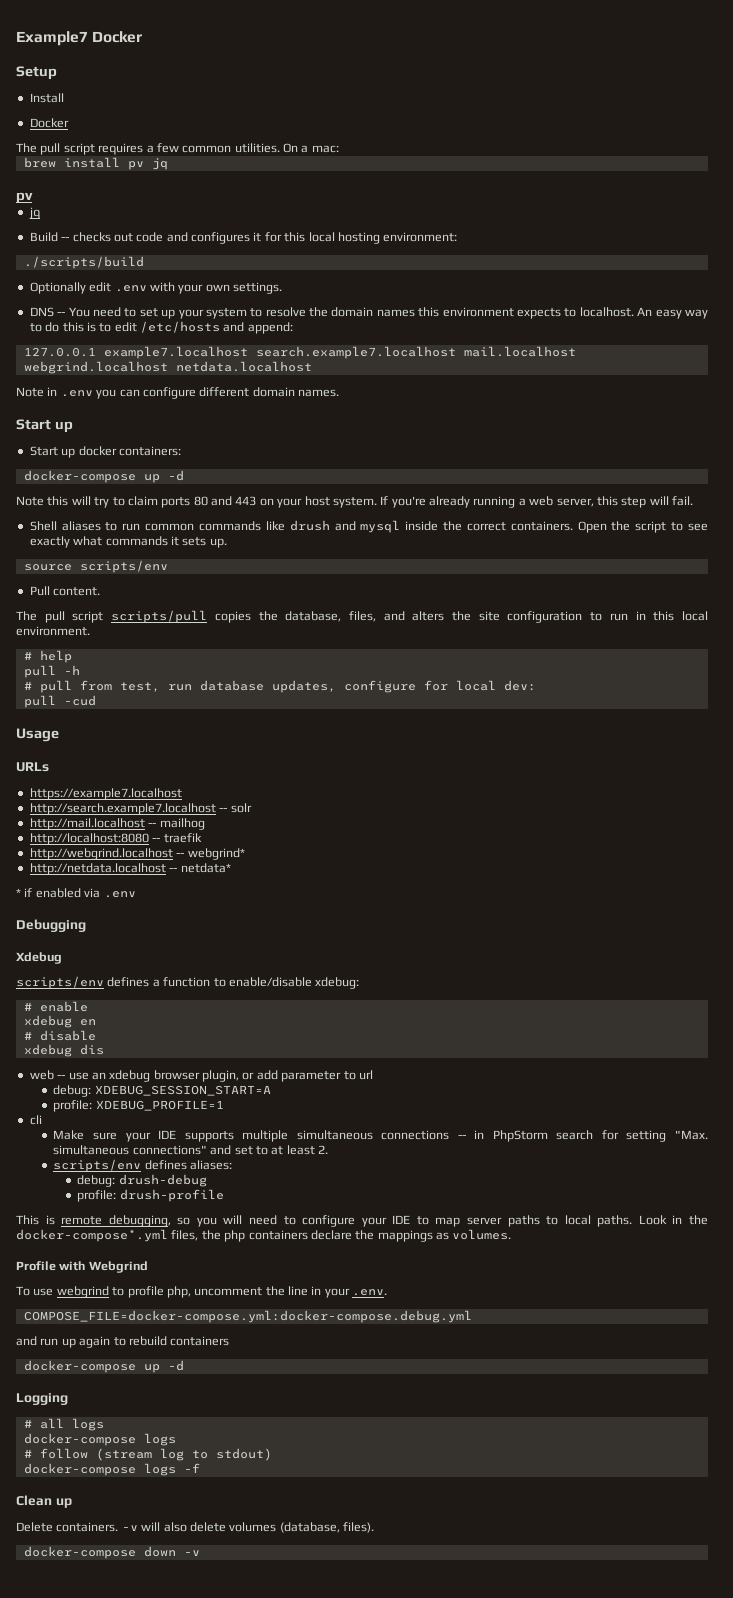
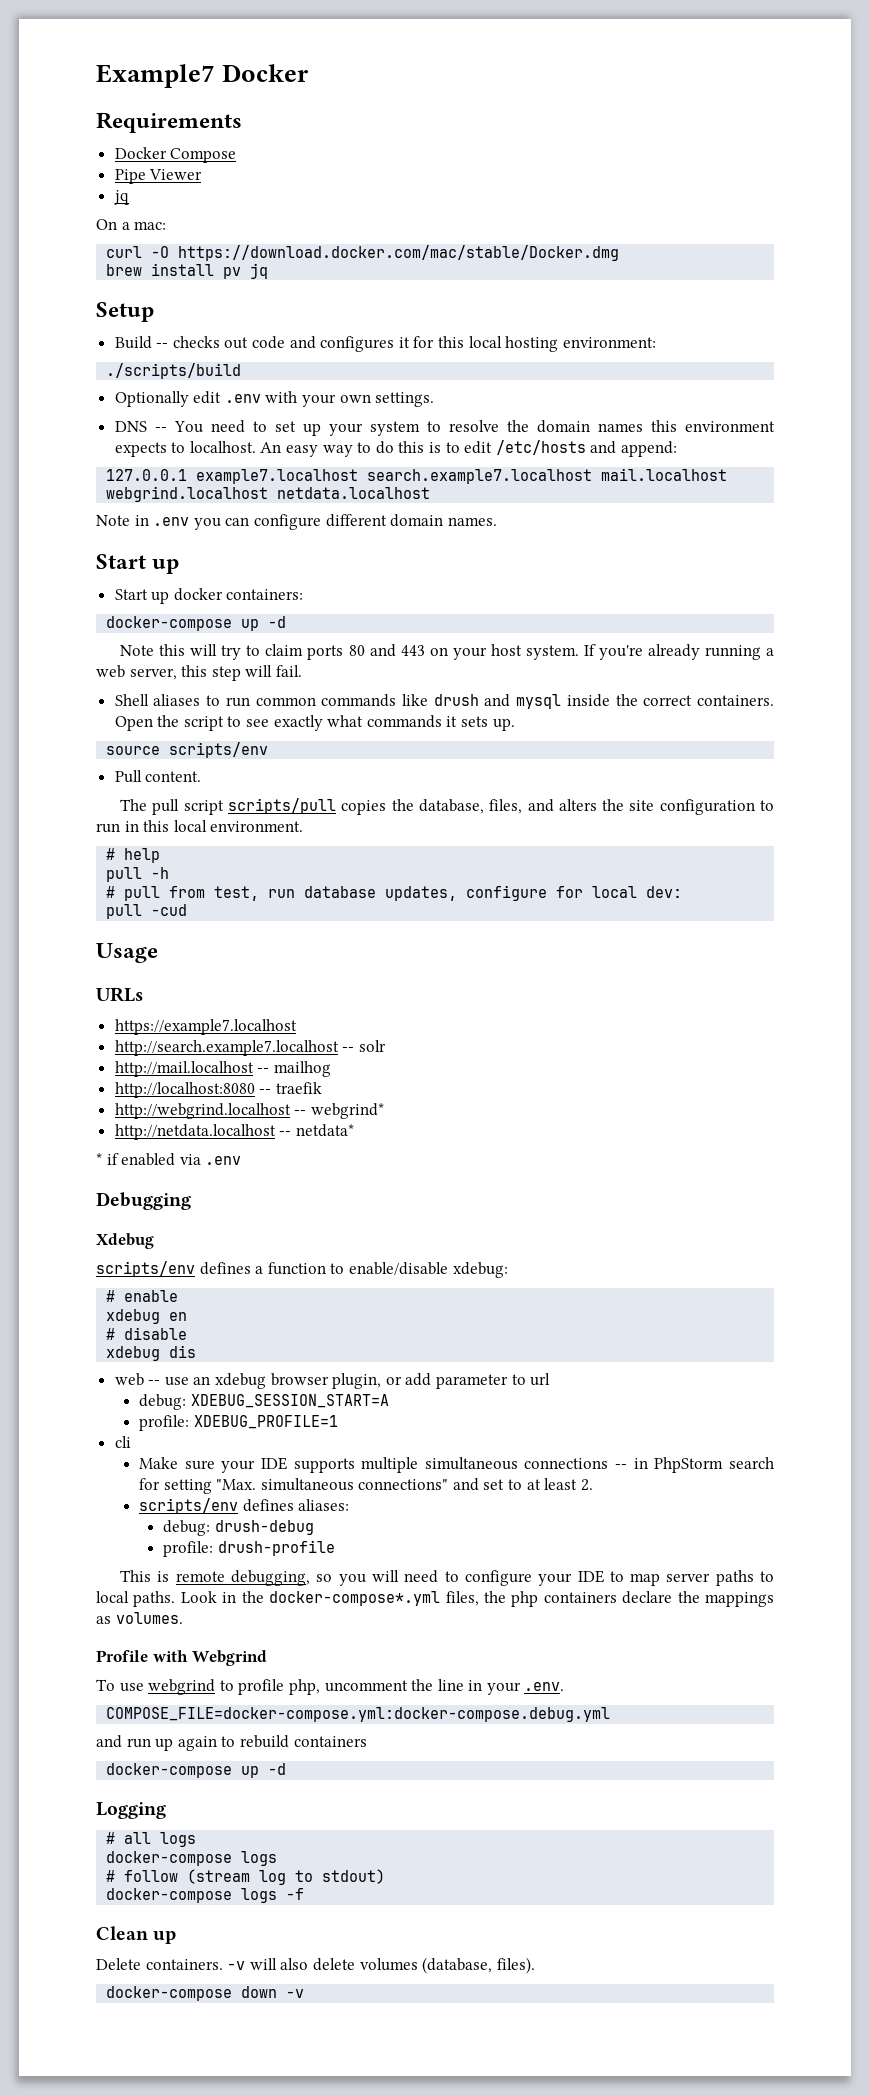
- Setup
- Install
- Docker
- The pull script requires a few common utilities. On a mac:
+ Requirements
+ Docker Compose
+ Pipe Viewer
+ jq
+ On a mac:
+ curl -O https://download.docker.com/mac/stable/Docker.dmg
  brew install pv jq
- pv
- jq
+ Setup

